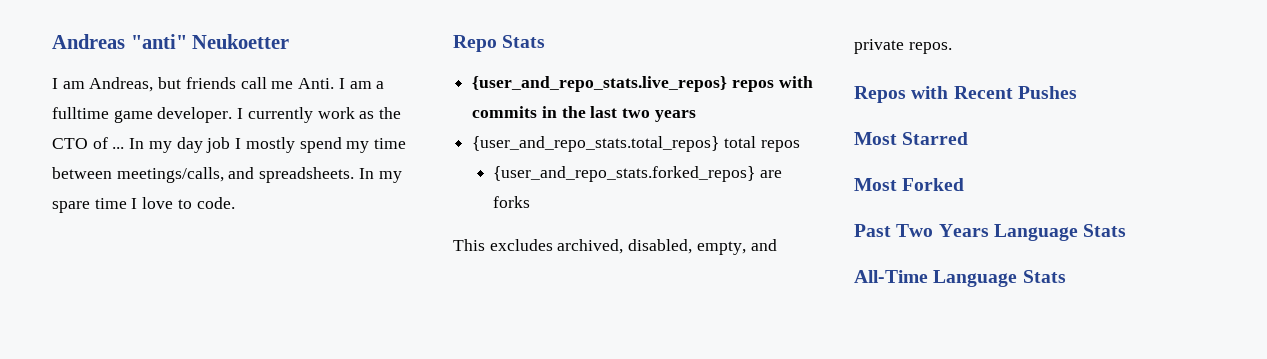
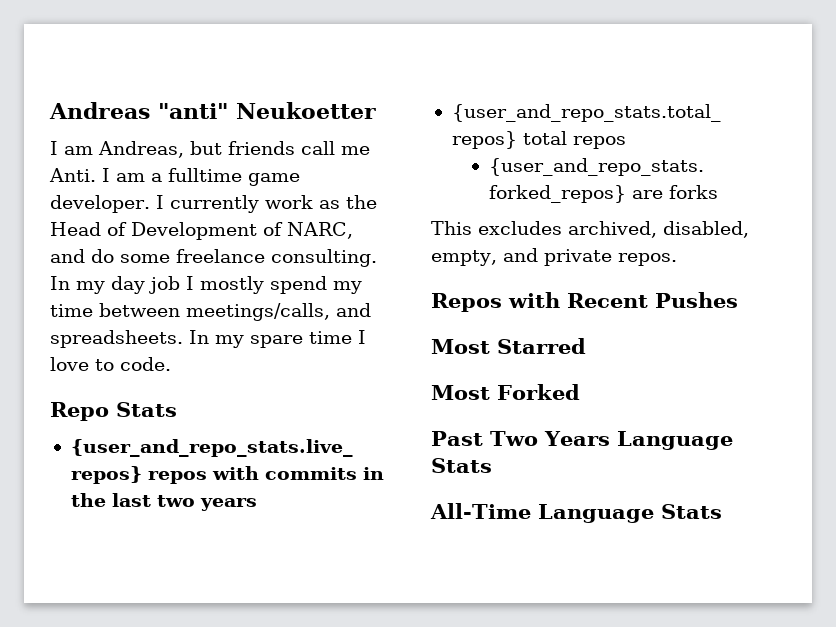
- I currently work as the CTO of ...
+ I currently work as the Head of Development of NARC, and do some freelance consulting.

